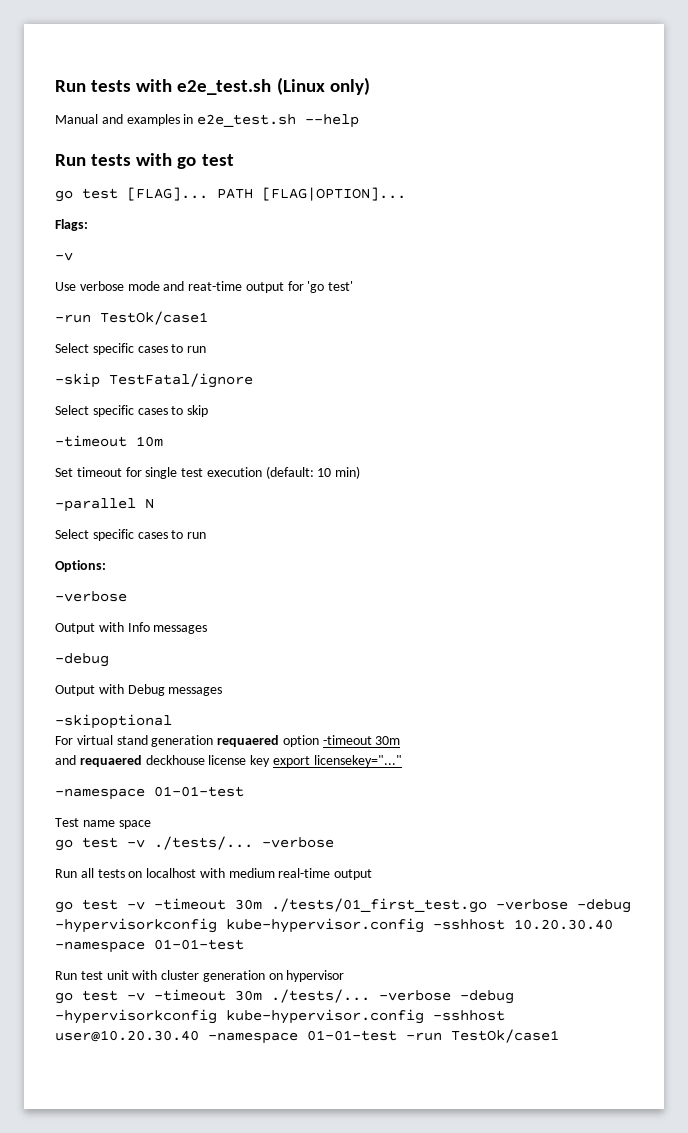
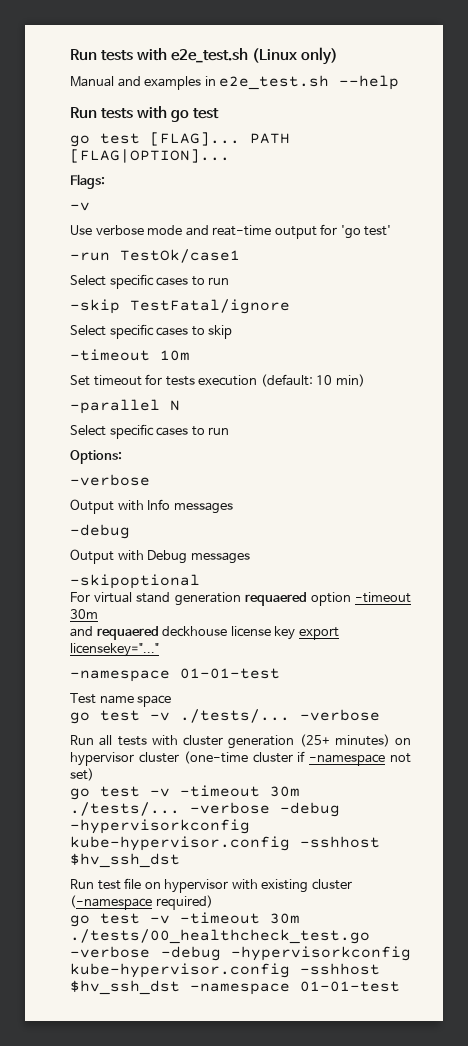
- Set timeout for single test execution (default: 10 min)
+ Set timeout for tests execution (default: 10 min)
- Run all tests on localhost with medium real-time output
- go test -v -timeout 30m ./tests/01_first_test.go -verbose -debug -hypervisorkconfig kube-hypervisor.config -sshhost 10.20.30.40 -namespace 01-01-test
- Run test unit with cluster generation on hypervisor
+ Run all tests with cluster generation (25+ minutes) on hypervisor cluster (one-time cluster if -namespace not set)
- go test -v -timeout 30m ./tests/... -verbose -debug -hypervisorkconfig kube-hypervisor.config -sshhost user@10.20.30.40 -namespace 01-01-test -run TestOk/case1
+ go test -v -timeout 30m ./tests/... -verbose -debug -hypervisorkconfig kube-hypervisor.config -sshhost $hv_ssh_dst
+ Run test file on hypervisor with existing cluster (-namespace required)
+ go test -v -timeout 30m ./tests/00_healthcheck_test.go -verbose -debug -hypervisorkconfig kube-hypervisor.config -sshhost $hv_ssh_dst -namespace 01-01-test

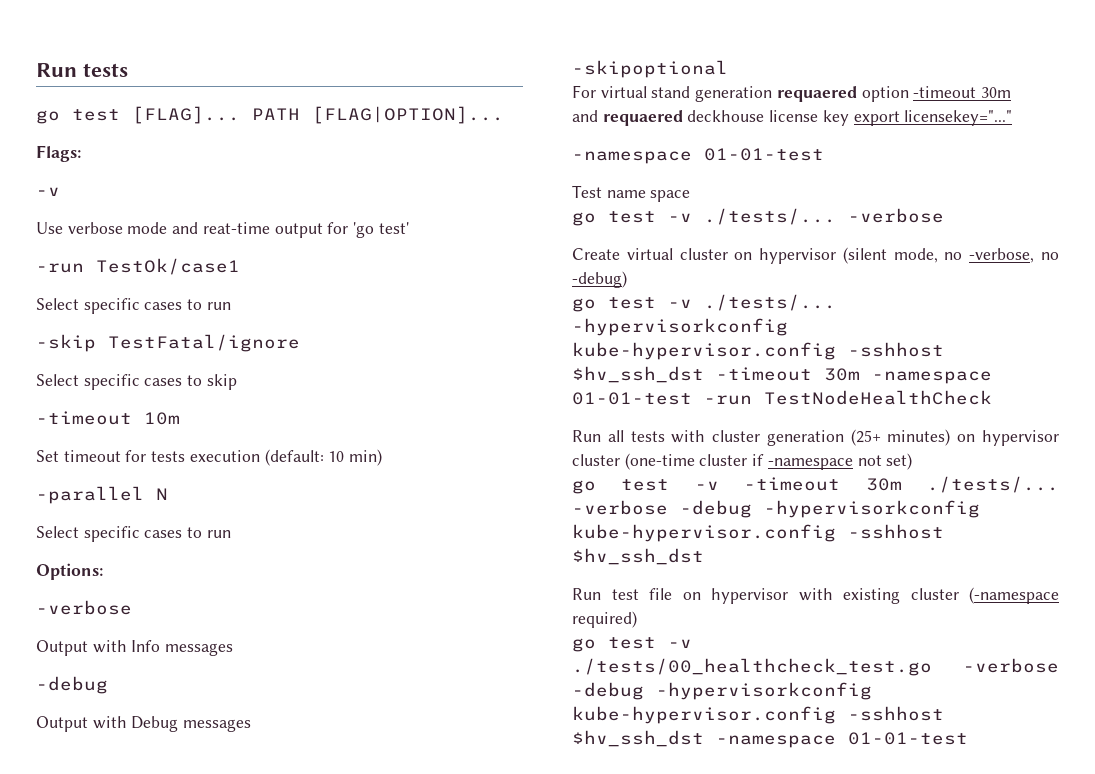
- Run tests with e2e_test.sh (Linux only)
- Manual and examples in e2e_test.sh --help
- Run tests with go test
+ Run tests
+ Create virtual cluster on hypervisor (silent mode, no -verbose, no -debug)
+ go test -v ./tests/... -hypervisorkconfig kube-hypervisor.config -sshhost $hv_ssh_dst -timeout 30m -namespace 01-01-test -run TestNodeHealthCheck
- go test -v -timeout 30m ./tests/00_healthcheck_test.go -verbose -debug -hypervisorkconfig kube-hypervisor.config -sshhost $hv_ssh_dst -namespace 01-01-test
+ go test -v ./tests/00_healthcheck_test.go -verbose -debug -hypervisorkconfig kube-hypervisor.config -sshhost $hv_ssh_dst -namespace 01-01-test

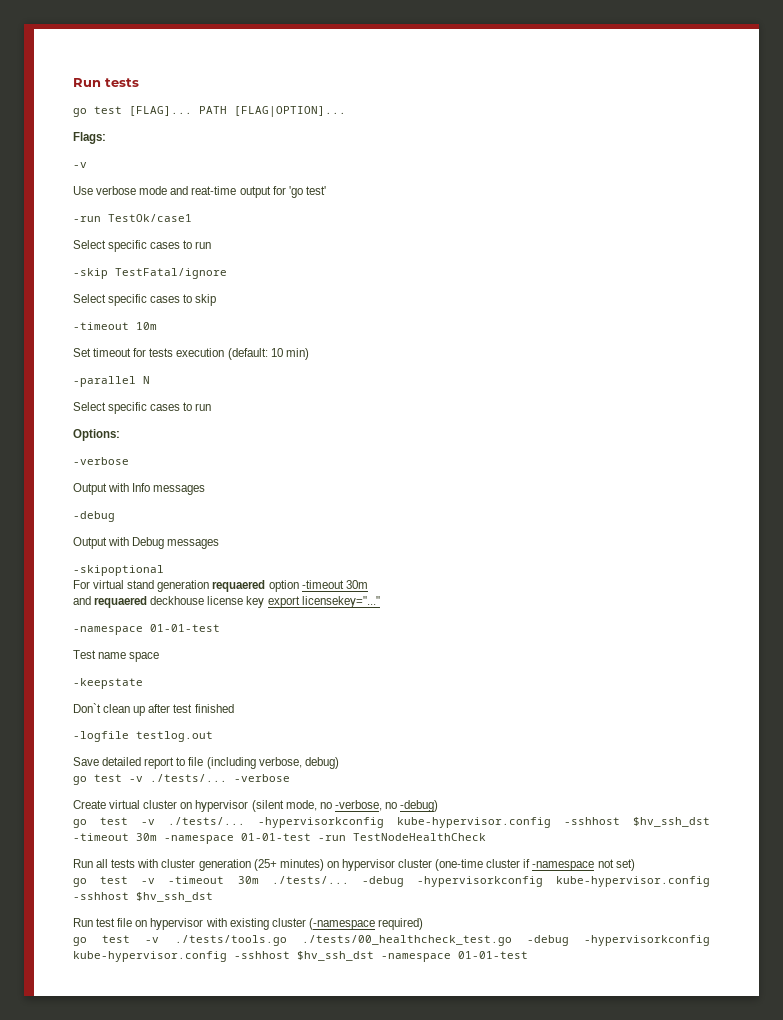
+ -keepstate
+ Don`t clean up after test finished
+ -logfile testlog.out
+ Save detailed report to file (including verbose, debug)
- go test -v -timeout 30m ./tests/... -verbose -debug -hypervisorkconfig kube-hypervisor.config -sshhost $hv_ssh_dst
+ go test -v -timeout 30m ./tests/... -debug -hypervisorkconfig kube-hypervisor.config -sshhost $hv_ssh_dst
- go test -v ./tests/00_healthcheck_test.go -verbose -debug -hypervisorkconfig kube-hypervisor.config -sshhost $hv_ssh_dst -namespace 01-01-test
+ go test -v ./tests/tools.go ./tests/00_healthcheck_test.go -debug -hypervisorkconfig kube-hypervisor.config -sshhost $hv_ssh_dst -namespace 01-01-test

